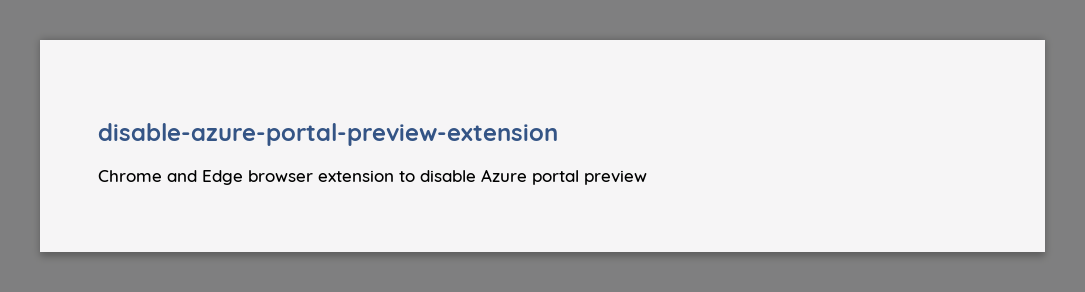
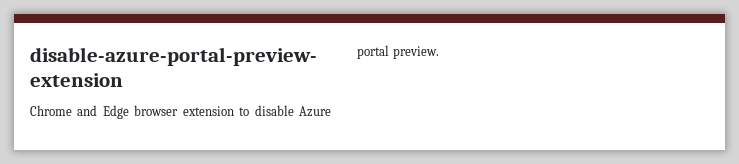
- Chrome and Edge browser extension to disable Azure portal preview
+ Chrome and Edge browser extension to disable Azure portal preview.

